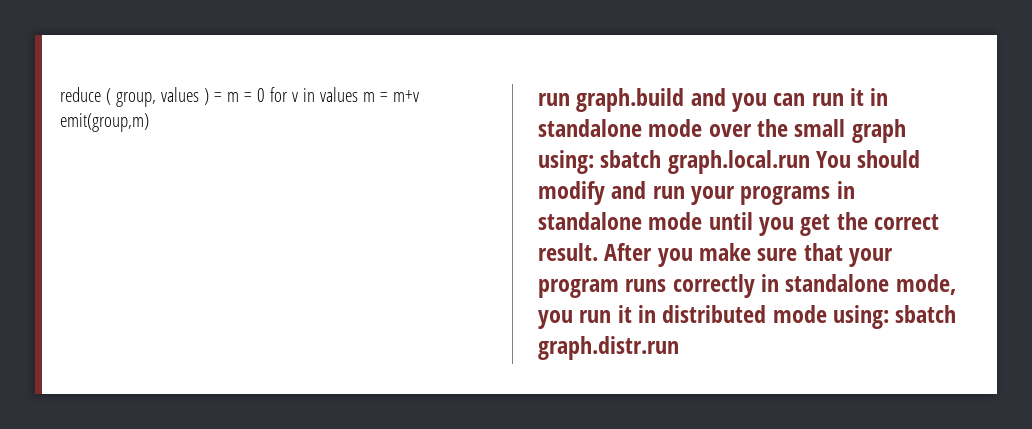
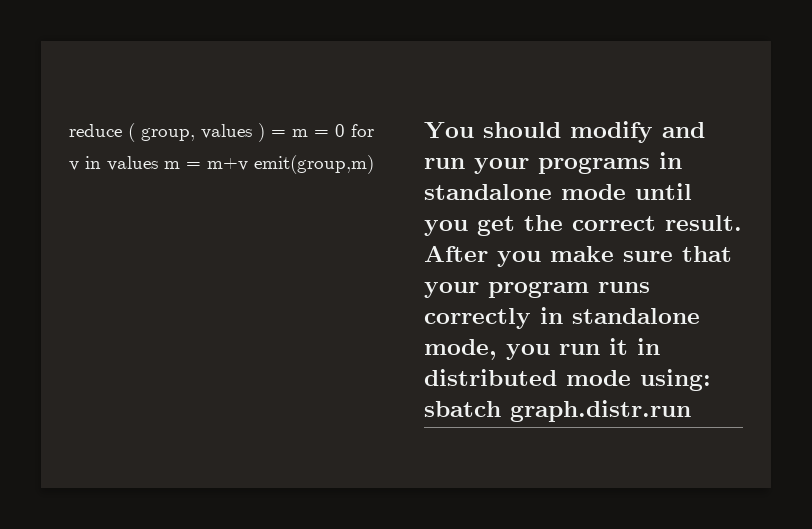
- run graph.build and you can run it in standalone mode over the small graph using: sbatch graph.local.run You should modify and run your programs in standalone mode until you get the correct result.
+ You should modify and run your programs in standalone mode until you get the correct result.

